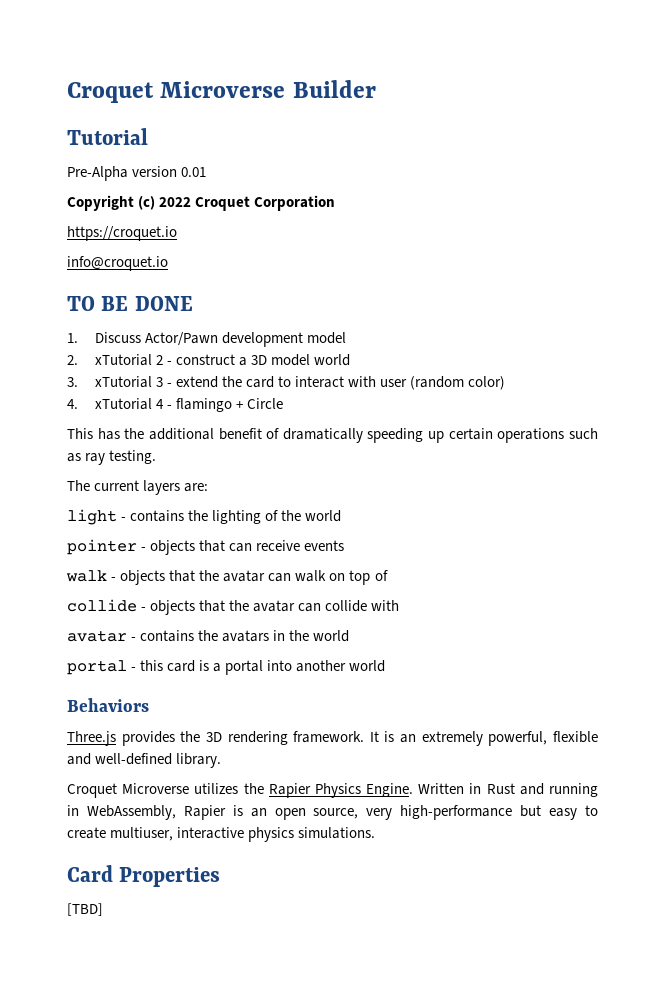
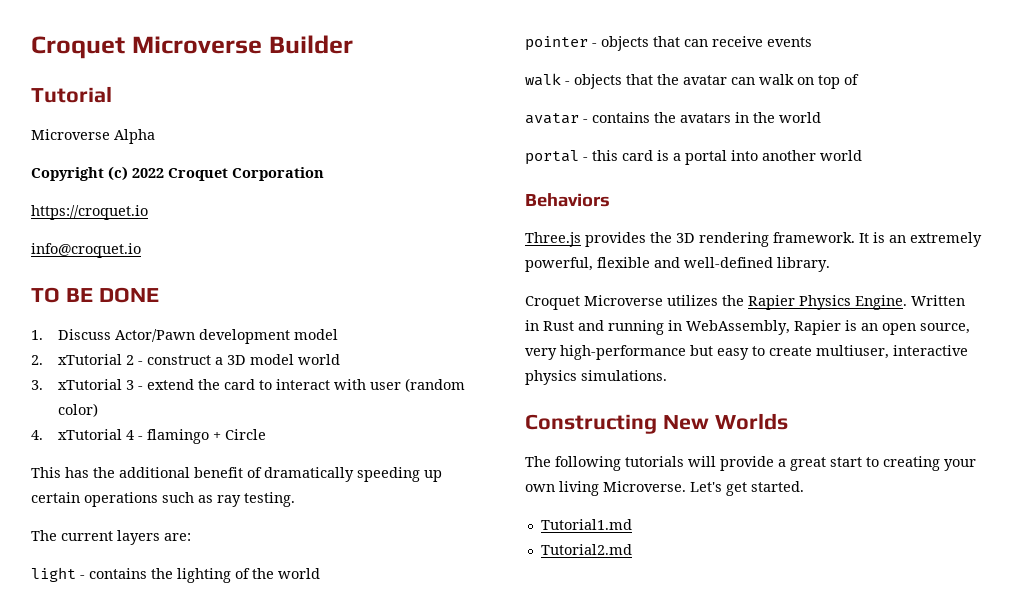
- Pre-Alpha version 0.01
+ Microverse Alpha
- collide - objects that the avatar can collide with
- Card Properties
- [TBD]
+ Constructing New Worlds
+ The following tutorials will provide a great start to creating your own living Microverse. Let's get started.
+ Tutorial1.md
+ Tutorial2.md

